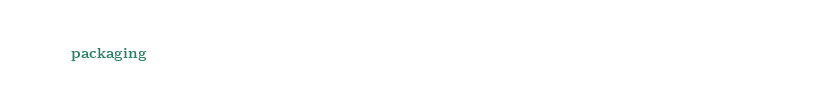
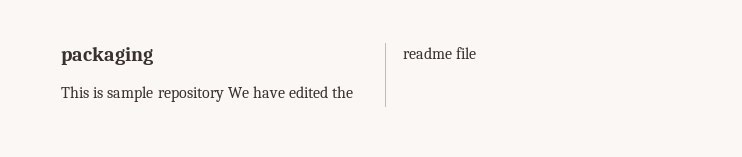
+ This is sample repository We have edited the readme file

